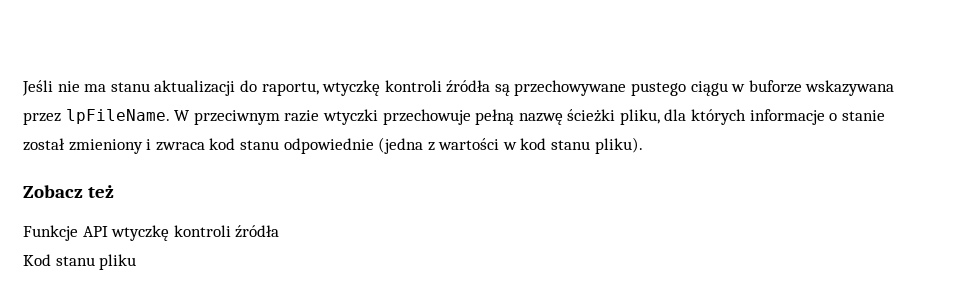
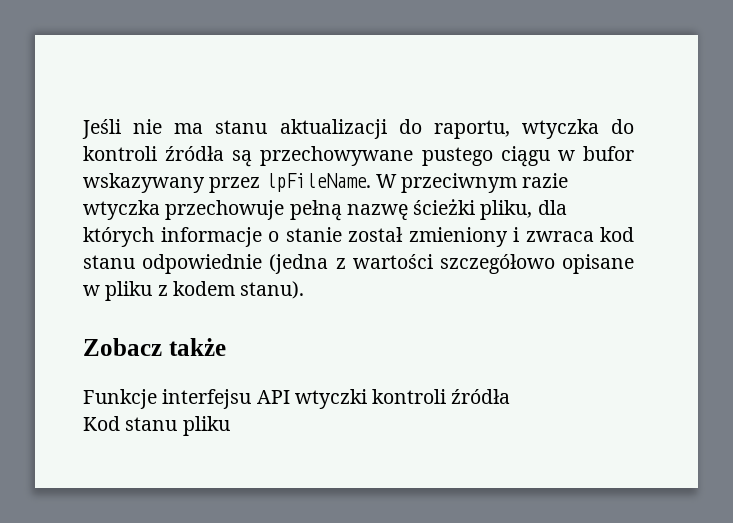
- Jeśli nie ma stanu aktualizacji do raportu, wtyczkę kontroli źródła są przechowywane pustego ciągu w buforze wskazywana przez lpFileName.
+ Jeśli nie ma stanu aktualizacji do raportu, wtyczka do kontroli źródła są przechowywane pustego ciągu w bufor wskazywany przez lpFileName.
- W przeciwnym razie wtyczki przechowuje pełną nazwę ścieżki pliku, dla których informacje o stanie został zmieniony i zwraca kod stanu odpowiednie (jedna z wartości w kod stanu pliku).
+ W przeciwnym razie wtyczka przechowuje pełną nazwę ścieżki pliku, dla których informacje o stanie został zmieniony i zwraca kod stanu odpowiednie (jedna z wartości szczegółowo opisane w pliku z kodem stanu).
- Zobacz też
+ Zobacz także
- Funkcje API wtyczkę kontroli źródła
+ Funkcje interfejsu API wtyczki kontroli źródła

